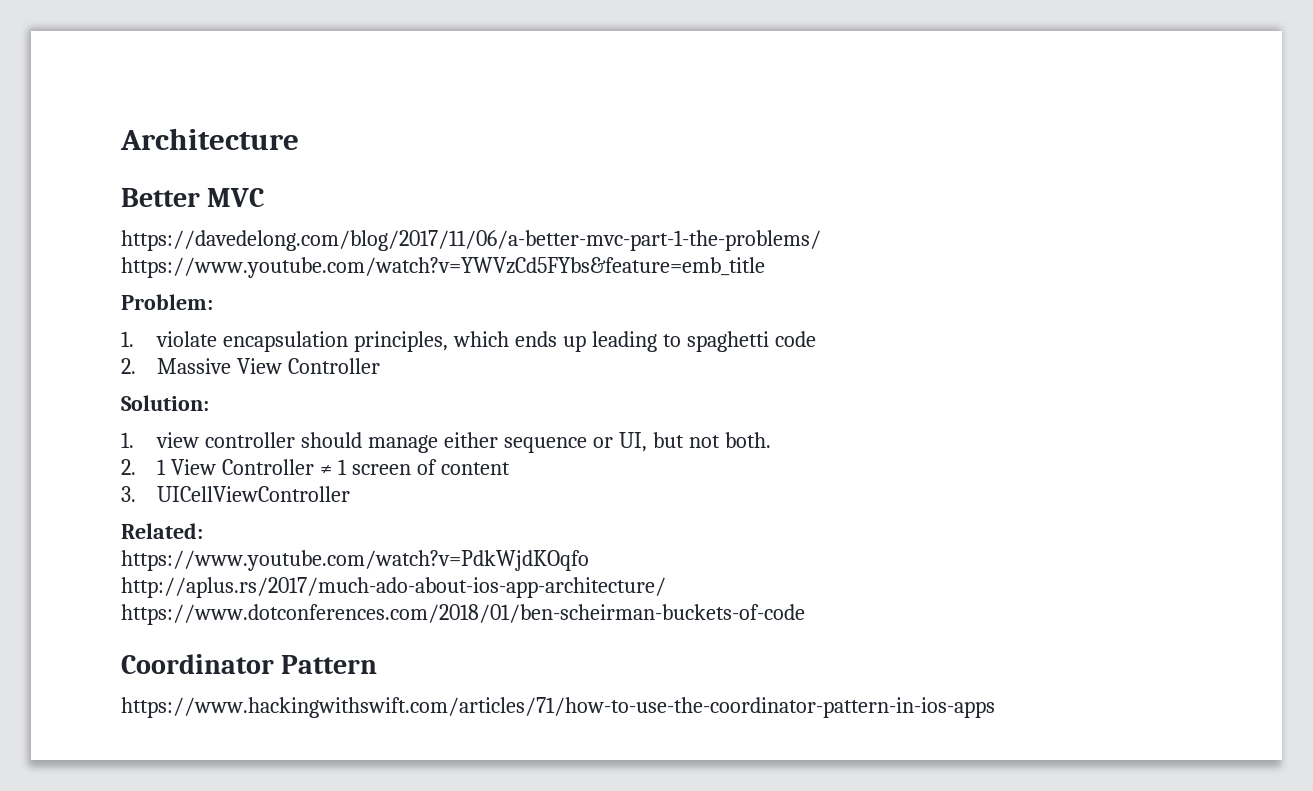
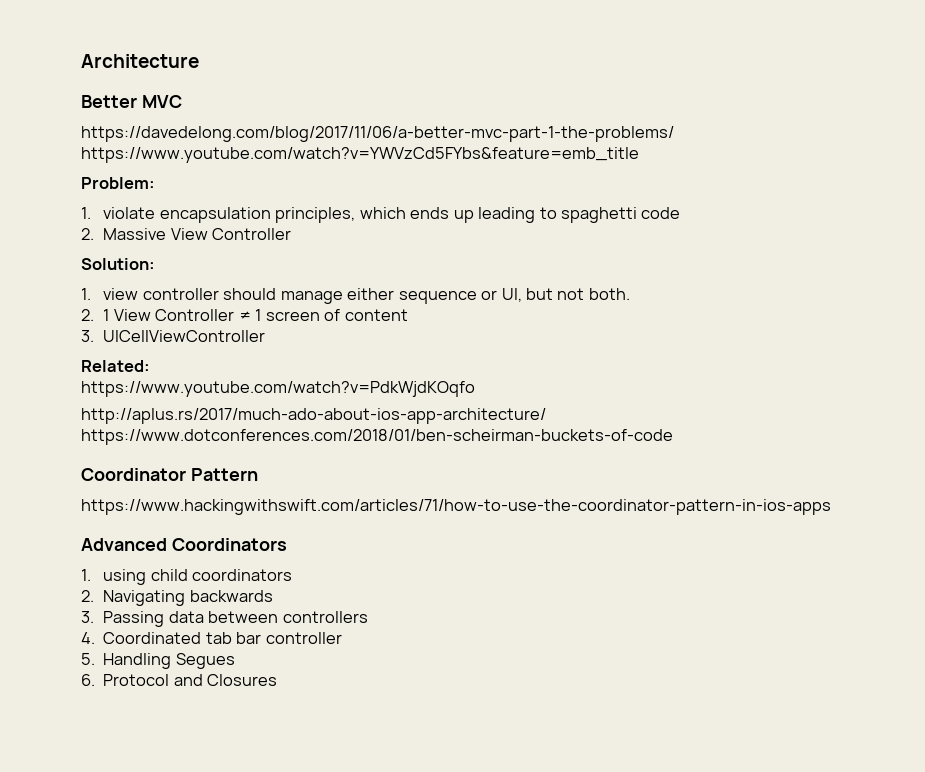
+ Advanced Coordinators
+ 1. using child coordinators
+ 2. Navigating backwards
+ 3. Passing data between controllers
+ 4. Coordinated tab bar controller
+ 5. Handling Segues
+ 6. Protocol and Closures

